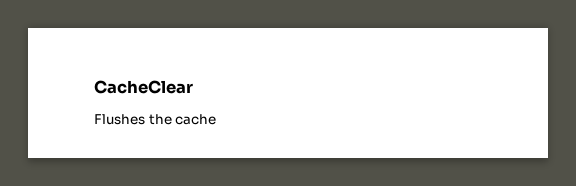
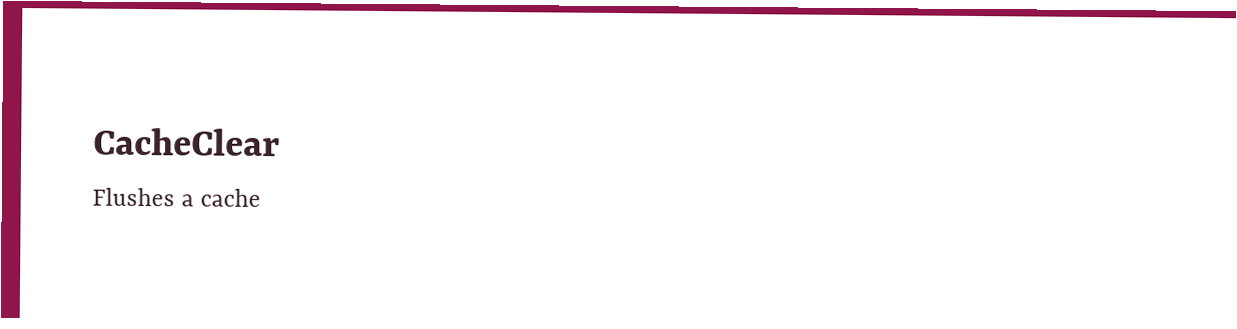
- Flushes the cache
+ Flushes a cache

